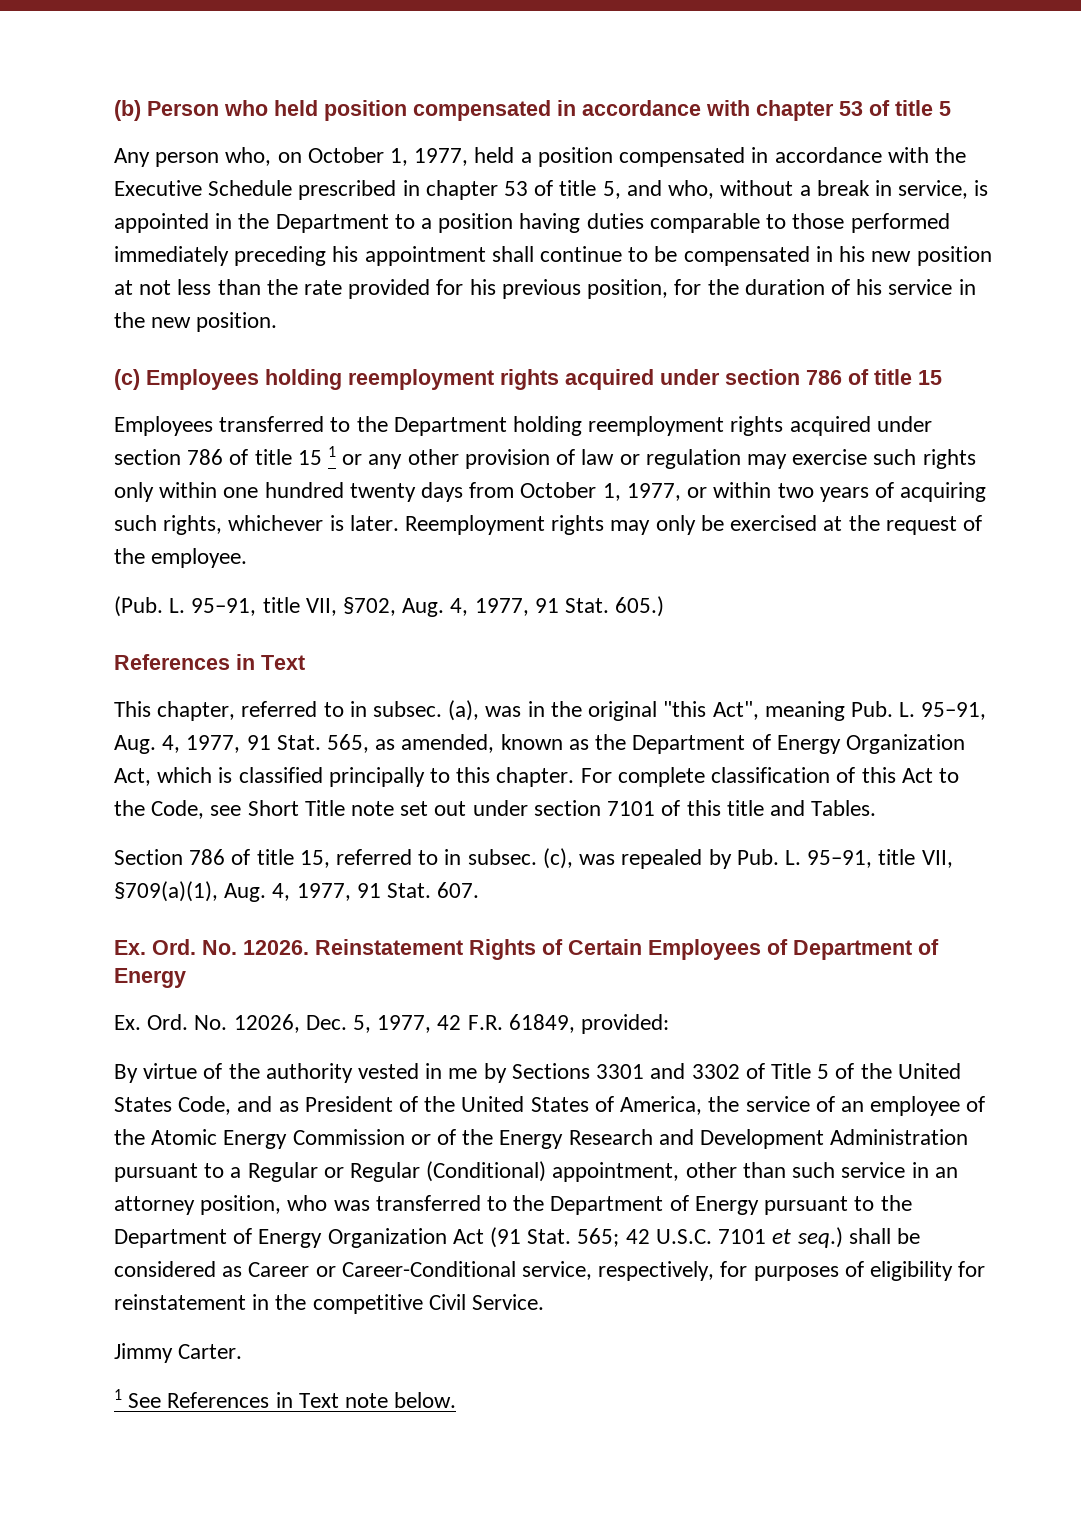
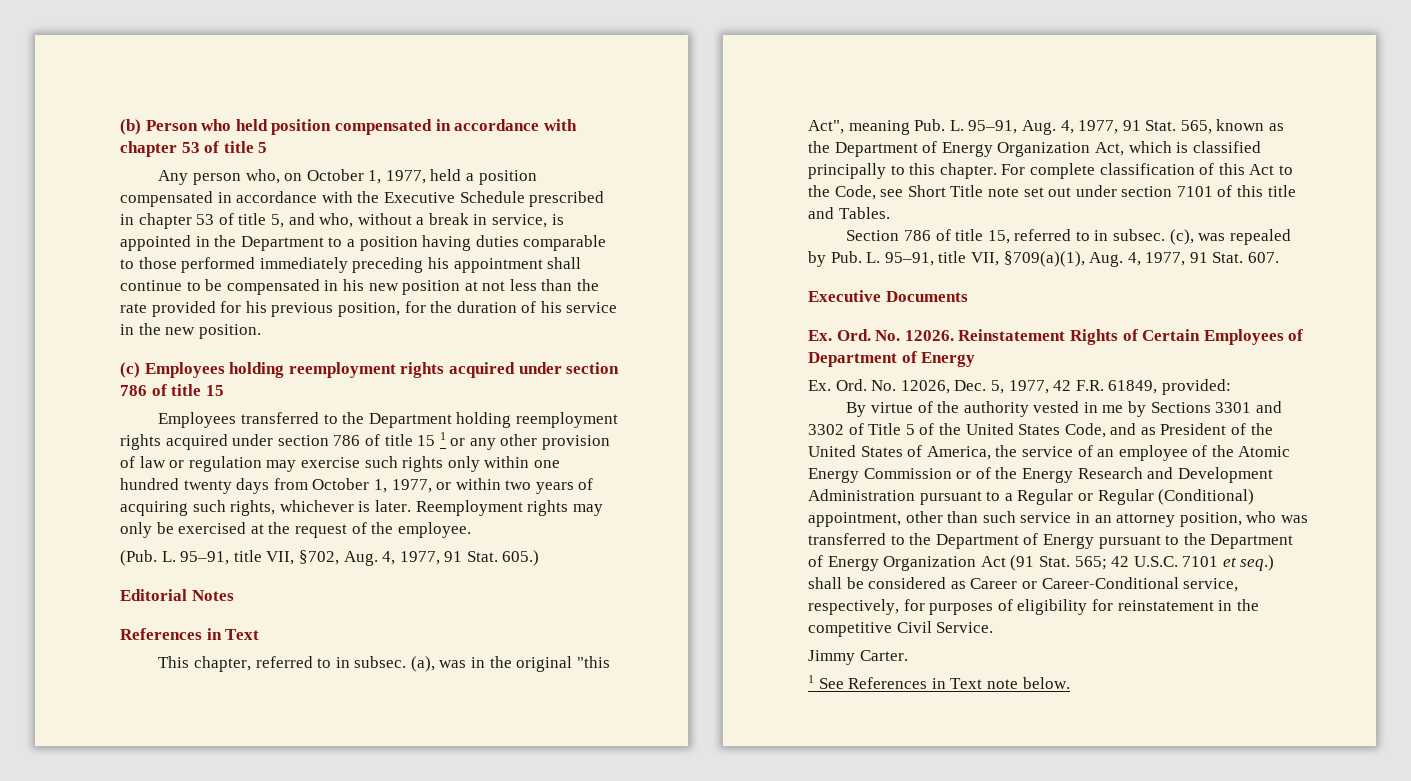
+ Editorial Notes
- 565, as amended, known as the Department of Energy Organization Act, which is classified principally to this chapter.
+ 565, known as the Department of Energy Organization Act, which is classified principally to this chapter.
+ Executive Documents

